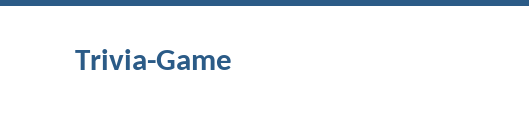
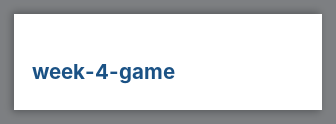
- Trivia-Game
+ week-4-game

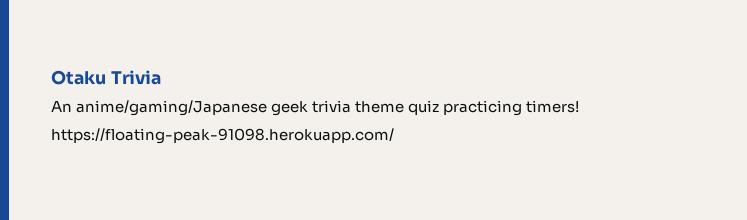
- week-4-game
+ Otaku Trivia
+ An anime/gaming/Japanese geek trivia theme quiz practicing timers!
+ https://floating-peak-91098.herokuapp.com/

